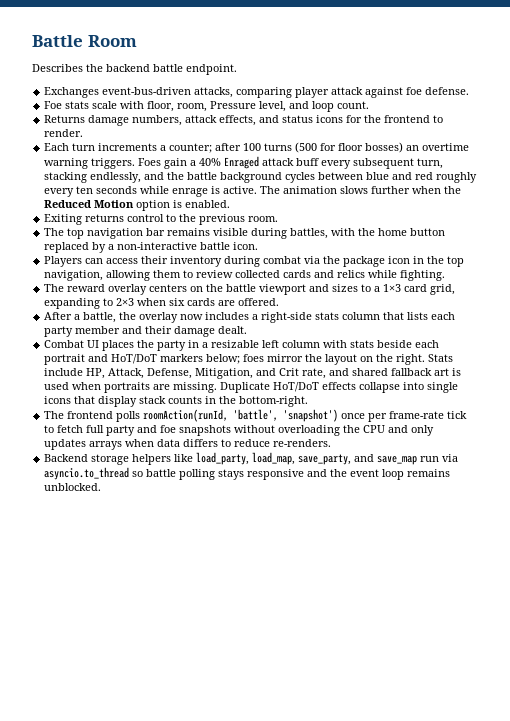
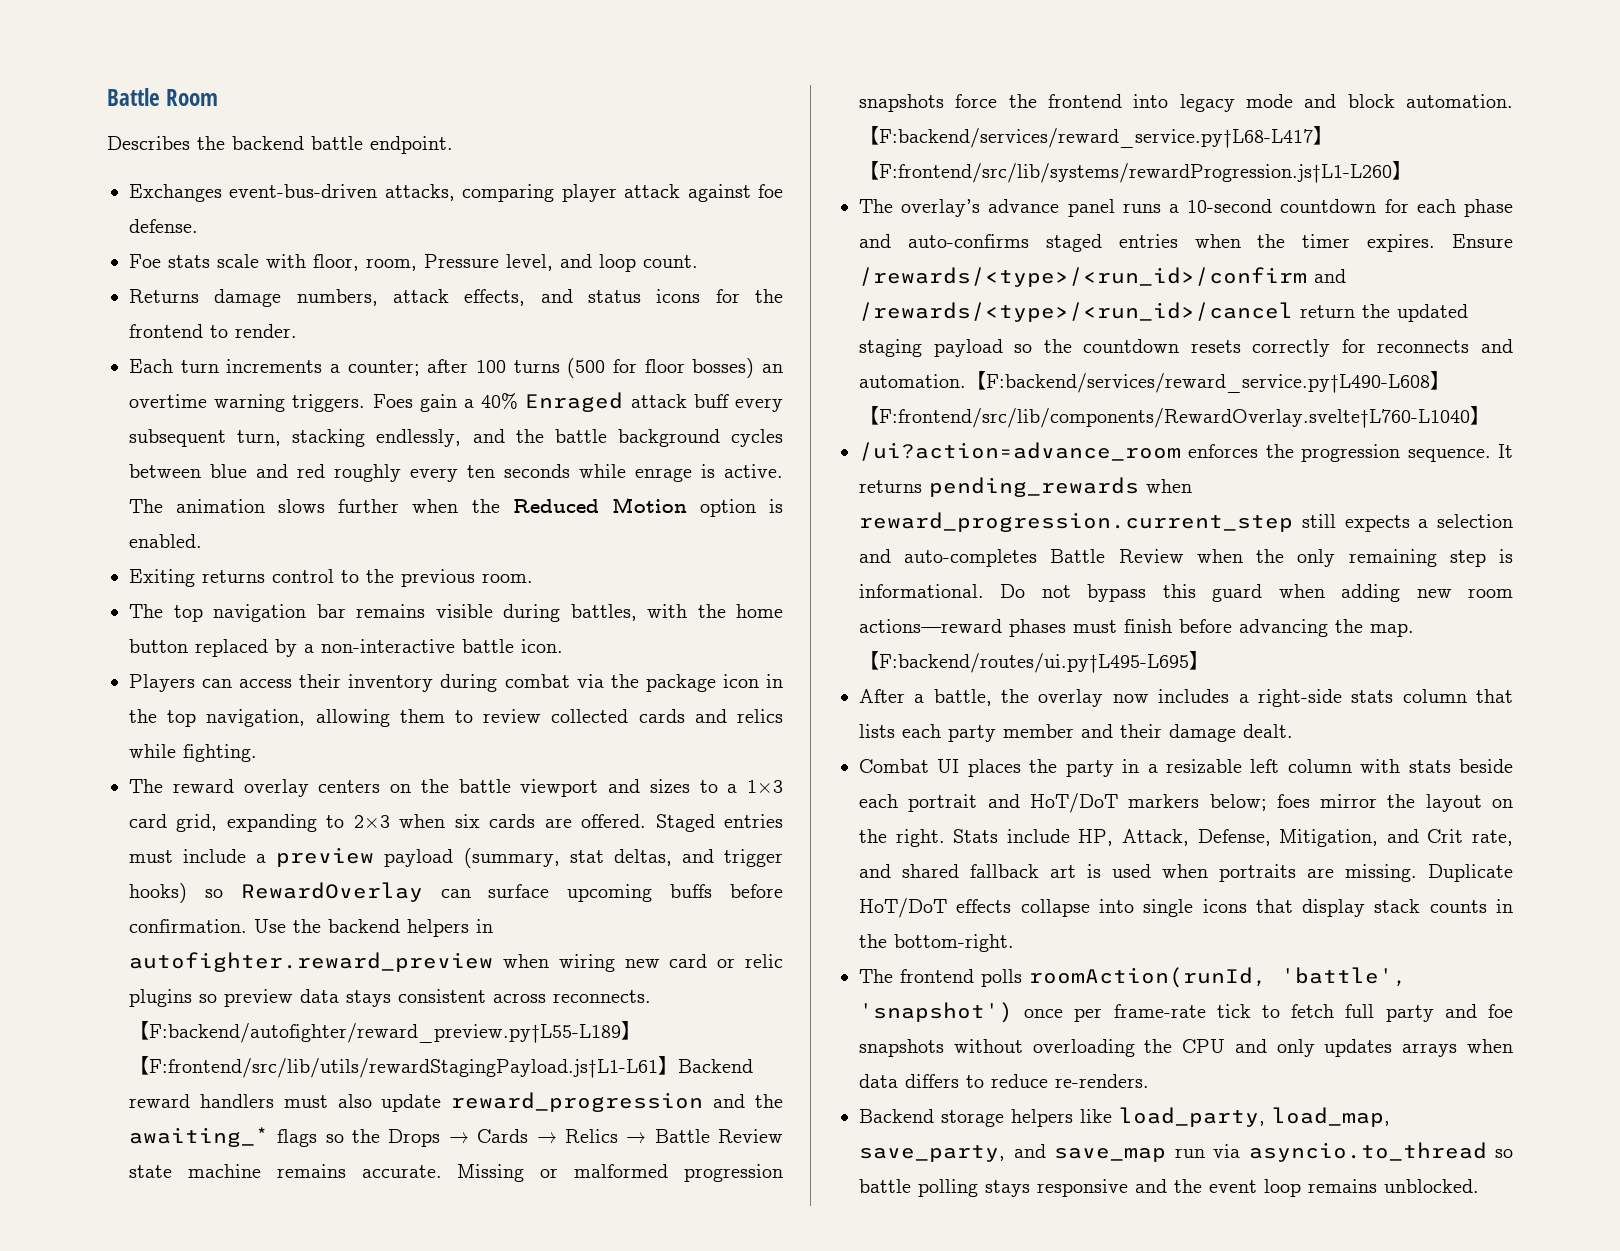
+ Staged entries must include a preview payload (summary, stat deltas, and trigger hooks) so RewardOverlay can surface upcoming buffs before confirmation. Use the backend helpers in autofighter.reward_preview when wiring new card or relic plugins so preview data stays consistent across reconnects.【F:backend/autofighter/reward_preview.py†L55-L189】【F:frontend/src/lib/utils/rewardStagingPayload.js†L1-L61】Backend reward handlers must also update reward_progression and the awaiting_* flags so the Drops → Cards → Relics → Battle Review state machine remains accurate. Missing or malformed progression snapshots force the frontend into legacy mode and block automation.【F:backend/services/reward_service.py†L68-L417】【F:frontend/src/lib/systems/rewardProgression.js†L1-L260】
+ The overlay’s advance panel runs a 10-second countdown for each phase and auto-confirms staged entries when the timer expires. Ensure /rewards/<type>/<run_id>/confirm and /rewards/<type>/<run_id>/cancel return the updated staging payload so the countdown resets correctly for reconnects and automation.【F:backend/services/reward_service.py†L490-L608】【F:frontend/src/lib/components/RewardOverlay.svelte†L760-L1040】
+ /ui?action=advance_room enforces the progression sequence. It returns pending_rewards when reward_progression.current_step still expects a selection and auto-completes Battle Review when the only remaining step is informational. Do not bypass this guard when adding new room actions—reward phases must finish before advancing the map.【F:backend/routes/ui.py†L495-L695】

